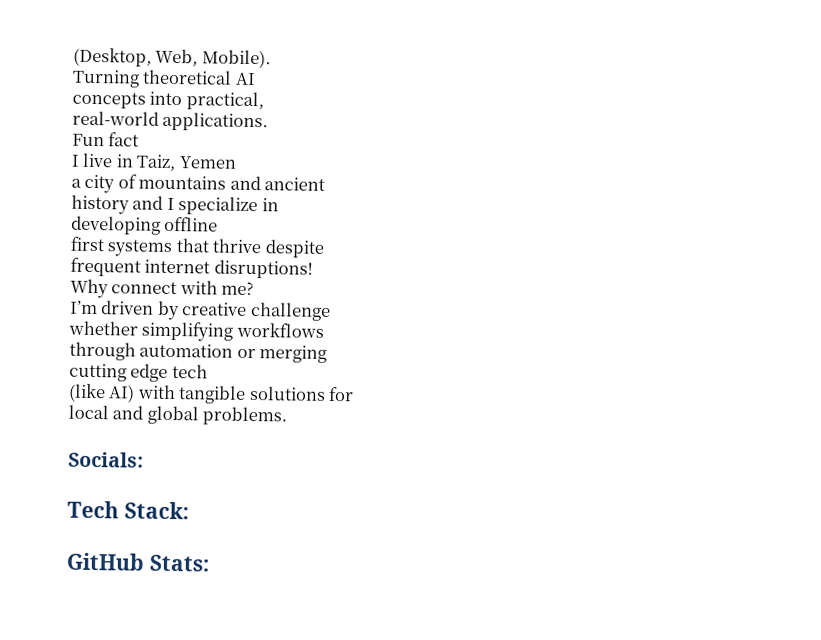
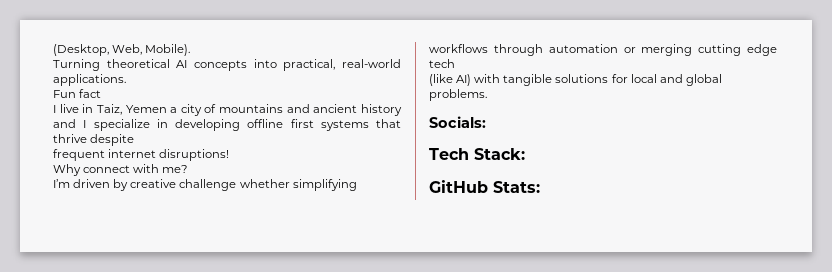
- Turning theoretical AI
- concepts into practical,
- real-world applications.
+ Turning theoretical AI concepts into practical, real-world applications.
- I live in Taiz, Yemen
- a city of mountains and ancient
- history and I specialize in
- developing offline
- first systems that thrive despite
+ I live in Taiz, Yemen a city of mountains and ancient history and I specialize in developing offline first systems that thrive despite
- I’m driven by creative challenge
- whether simplifying workflows
- through automation or merging
- cutting edge tech
+ I’m driven by creative challenge whether simplifying workflows through automation or merging cutting edge tech
- (like AI) with tangible solutions for
- local and global problems.
+ (like AI) with tangible solutions for local and global problems.

